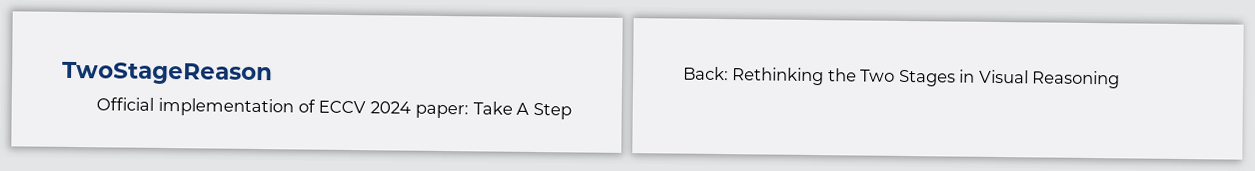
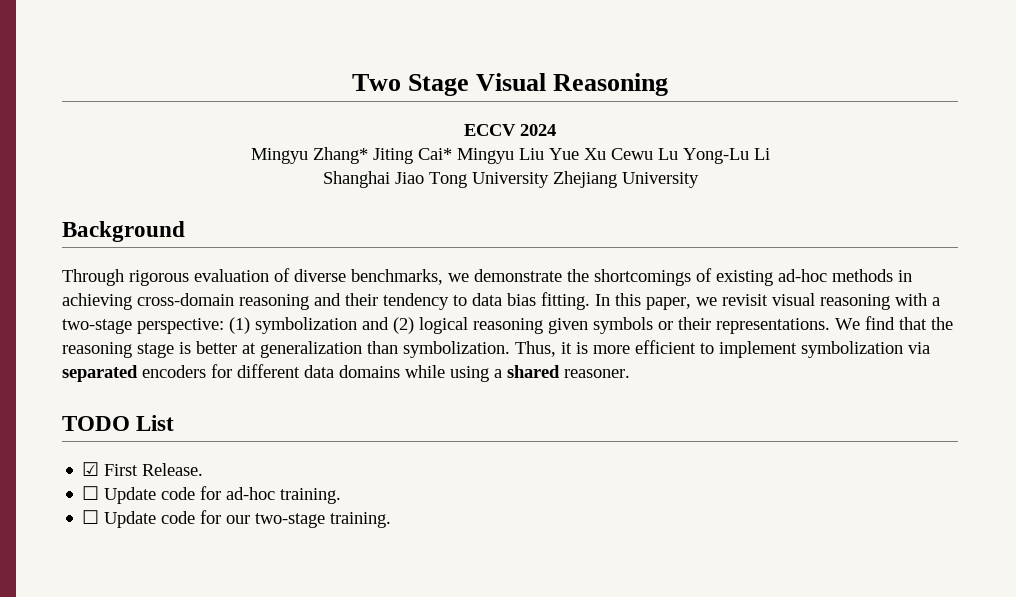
- TwoStageReason
- Official implementation of ECCV 2024 paper: Take A Step Back: Rethinking the Two Stages in Visual Reasoning
+ Two Stage Visual Reasoning
+ ECCV 2024
+ Mingyu Zhang* Jiting Cai* Mingyu Liu Yue Xu Cewu Lu Yong-Lu Li
+ Shanghai Jiao Tong University Zhejiang University
+ Background
+ Through rigorous evaluation of diverse benchmarks, we demonstrate the shortcomings of existing ad-hoc methods in achieving cross-domain reasoning and their tendency to data bias fitting. In this paper, we revisit visual reasoning with a two-stage perspective: (1) symbolization and (2) logical reasoning given symbols or their representations. We find that the reasoning stage is better at generalization than symbolization. Thus, it is more efficient to implement symbolization via separated encoders for different data domains while using a shared reasoner.
+ TODO List
+ ☑ First Release.
+ ☐ Update code for ad-hoc training.
+ ☐ Update code for our two-stage training.

